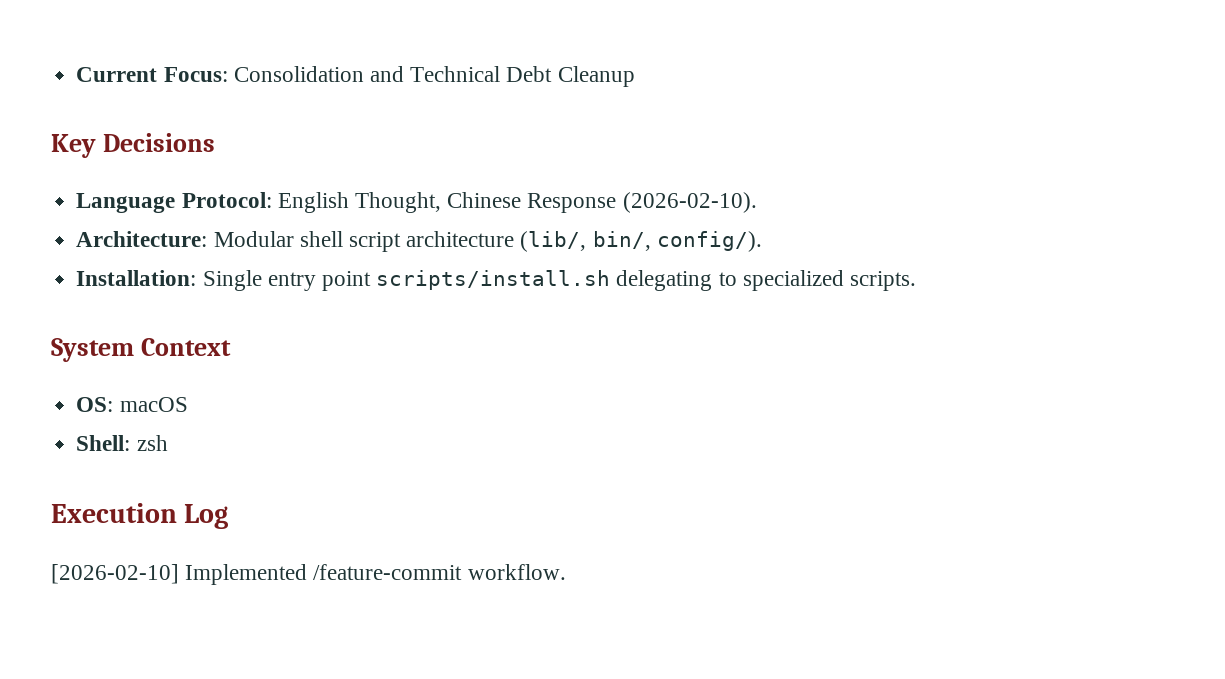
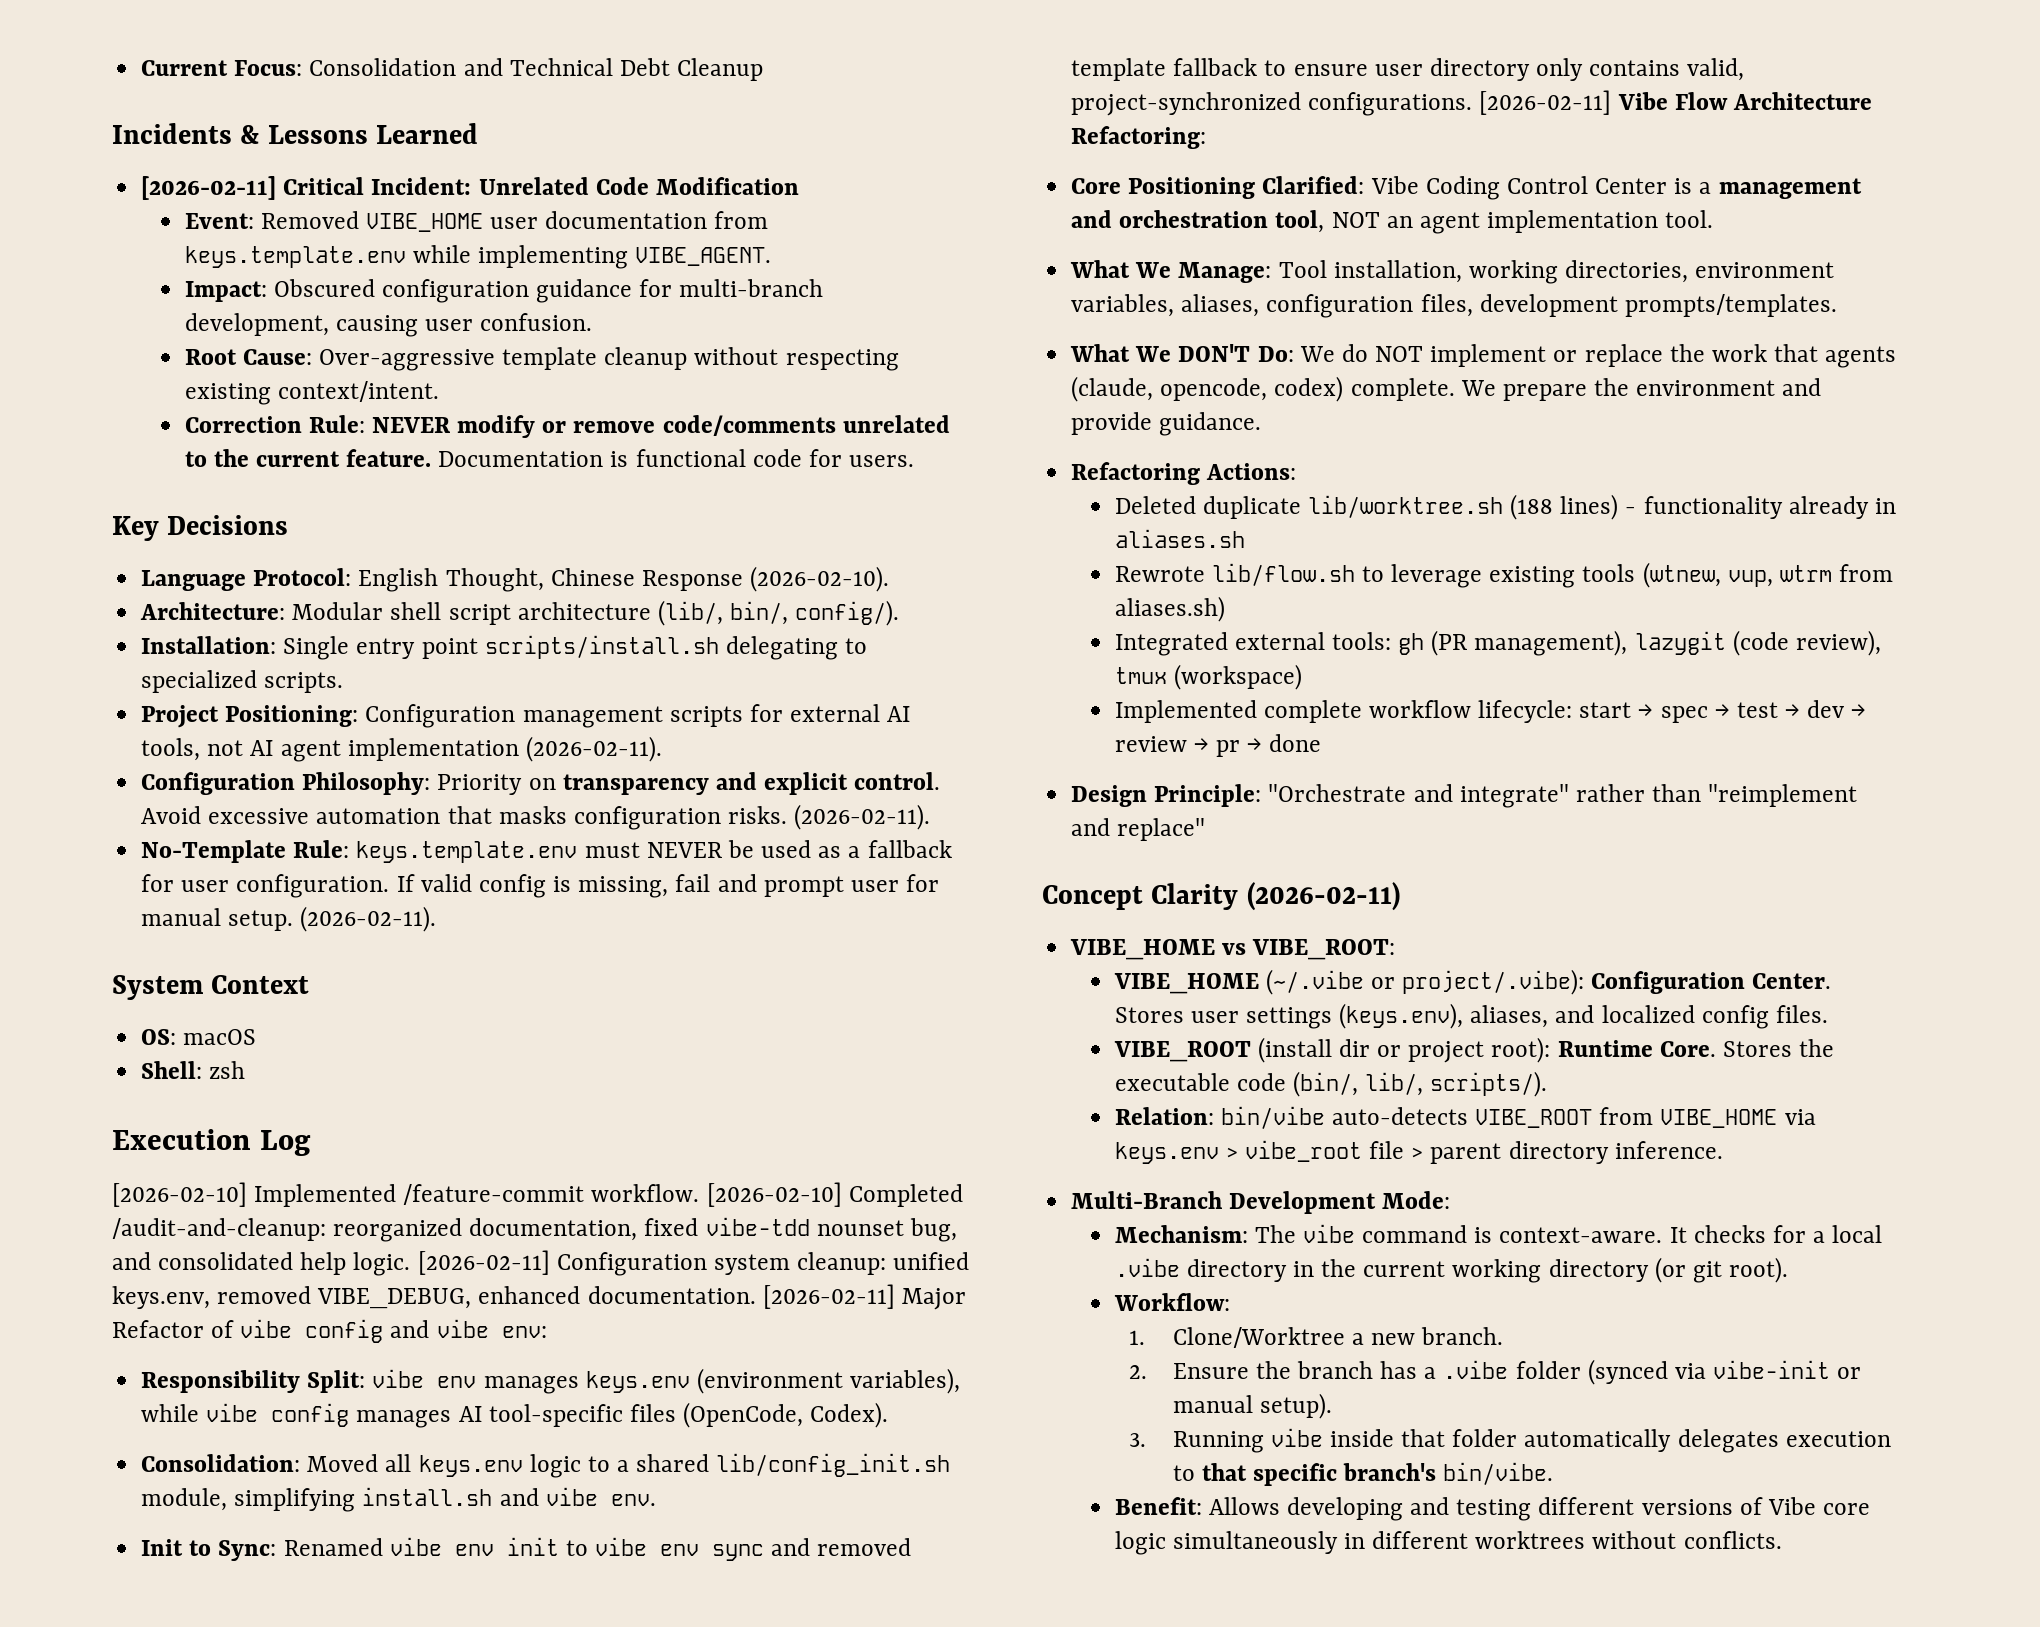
+ Incidents & Lessons Learned
+ [2026-02-11] Critical Incident: Unrelated Code Modification
+ Event: Removed VIBE_HOME user documentation from keys.template.env while implementing VIBE_AGENT.
+ Impact: Obscured configuration guidance for multi-branch development, causing user confusion.
+ Root Cause: Over-aggressive template cleanup without respecting existing context/intent.
+ Correction Rule: NEVER modify or remove code/comments unrelated to the current feature. Documentation is functional code for users.
+ Project Positioning: Configuration management scripts for external AI tools, not AI agent implementation (2026-02-11).
+ Configuration Philosophy: Priority on transparency and explicit control. Avoid excessive automation that masks configuration risks. (2026-02-11).
+ No-Template Rule: keys.template.env must NEVER be used as a fallback for user configuration. If valid config is missing, fail and prompt user for manual setup. (2026-02-11).
+ [2026-02-10] Completed /audit-and-cleanup: reorganized documentation, fixed vibe-tdd nounset bug, and consolidated help logic. [2026-02-11] Configuration system cleanup: unified keys.env, removed VIBE_DEBUG, enhanced documentation. [2026-02-11] Major Refactor of vibe config and vibe env:
+ Responsibility Split: vibe env manages keys.env (environment variables), while vibe config manages AI tool-specific files (OpenCode, Codex).
+ Consolidation: Moved all keys.env logic to a shared lib/config_init.sh module, simplifying install.sh and vibe env.
+ Init to Sync: Renamed vibe env init to vibe env sync and removed template fallback to ensure user directory only contains valid, project-synchronized configurations. [2026-02-11] Vibe Flow Architecture Refactoring:
+ Core Positioning Clarified: Vibe Coding Control Center is a management and orchestration tool, NOT an agent implementation tool.
+ What We Manage: Tool installation, working directories, environment variables, aliases, configuration files, development prompts/templates.
+ What We DON'T Do: We do NOT implement or replace the work that agents (claude, opencode, codex) complete. We prepare the environment and provide guidance.
+ Refactoring Actions:
+ Deleted duplicate lib/worktree.sh (188 lines) - functionality already in aliases.sh
+ Rewrote lib/flow.sh to leverage existing tools (wtnew, vup, wtrm from aliases.sh)
+ Integrated external tools: gh (PR management), lazygit (code review), tmux (workspace)
+ Implemented complete workflow lifecycle: start → spec → test → dev → review → pr → done
+ Design Principle: "Orchestrate and integrate" rather than "reimplement and replace"
+ Concept Clarity (2026-02-11)
+ VIBE_HOME vs VIBE_ROOT:
+ VIBE_HOME (~/.vibe or project/.vibe): Configuration Center. Stores user settings (keys.env), aliases, and localized config files.
+ VIBE_ROOT (install dir or project root): Runtime Core. Stores the executable code (bin/, lib/, scripts/).
+ Relation: bin/vibe auto-detects VIBE_ROOT from VIBE_HOME via keys.env > vibe_root file > parent directory inference.
+ Multi-Branch Development Mode:
+ Mechanism: The vibe command is context-aware. It checks for a local .vibe directory in the current working directory (or git root).
+ Workflow:
+ 1. Clone/Worktree a new branch.
+ 2. Ensure the branch has a .vibe folder (synced via vibe-init or manual setup).
+ 3. Running vibe inside that folder automatically delegates execution to that specific branch's bin/vibe.
+ Benefit: Allows developing and testing different versions of Vibe core logic simultaneously in different worktrees without conflicts.

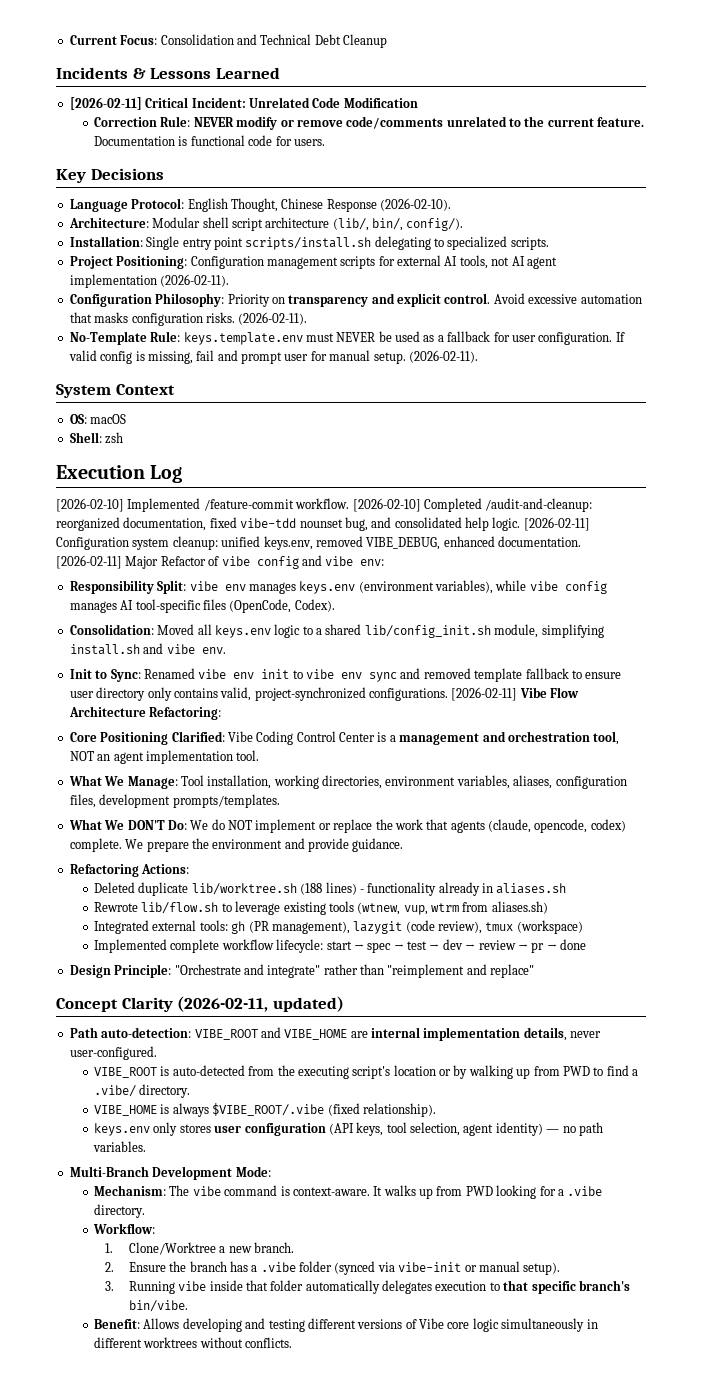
- Event: Removed VIBE_HOME user documentation from keys.template.env while implementing VIBE_AGENT.
- Impact: Obscured configuration guidance for multi-branch development, causing user confusion.
- Root Cause: Over-aggressive template cleanup without respecting existing context/intent.
- Concept Clarity (2026-02-11)
- VIBE_HOME vs VIBE_ROOT:
- VIBE_HOME (~/.vibe or project/.vibe): Configuration Center. Stores user settings (keys.env), aliases, and localized config files.
- VIBE_ROOT (install dir or project root): Runtime Core. Stores the executable code (bin/, lib/, scripts/).
- Relation: bin/vibe auto-detects VIBE_ROOT from VIBE_HOME via keys.env > vibe_root file > parent directory inference.
+ Concept Clarity (2026-02-11, updated)
+ Path auto-detection: VIBE_ROOT and VIBE_HOME are internal implementation details, never user-configured.
+ VIBE_ROOT is auto-detected from the executing script's location or by walking up from PWD to find a .vibe/ directory.
+ VIBE_HOME is always $VIBE_ROOT/.vibe (fixed relationship).
+ keys.env only stores user configuration (API keys, tool selection, agent identity) — no path variables.
- It checks for a local .vibe directory in the current working directory (or git root).
+ It walks up from PWD looking for a .vibe directory.

